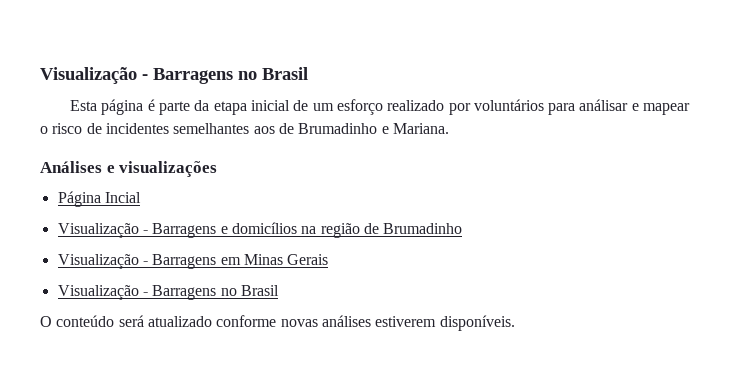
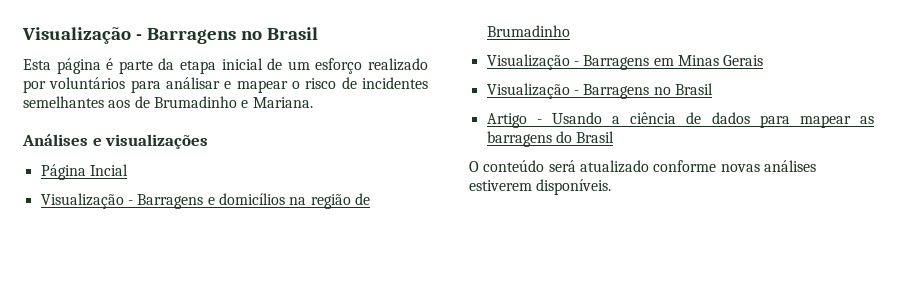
+ Artigo - Usando a ciência de dados para mapear as barragens do Brasil

